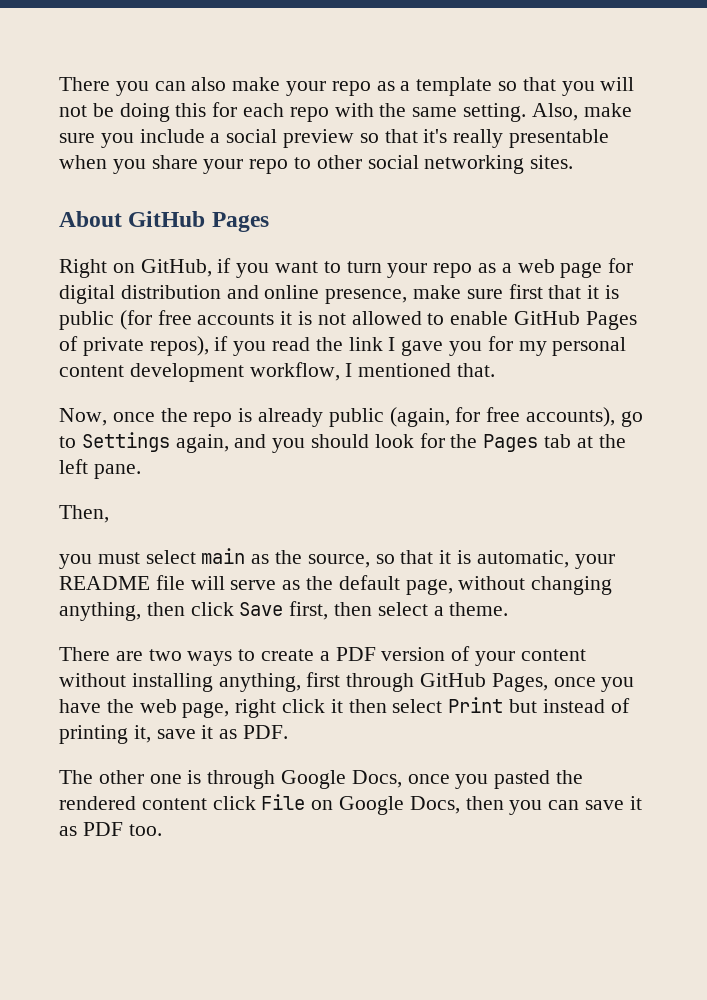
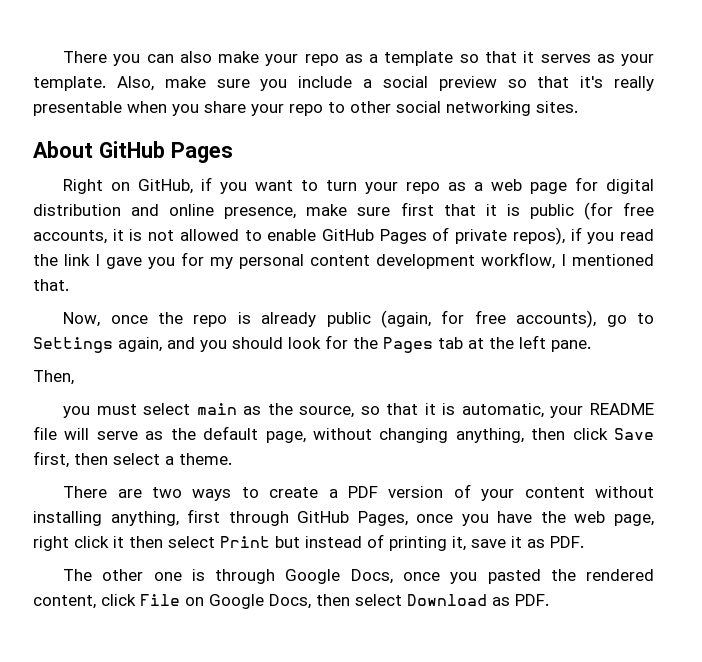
- There you can also make your repo as a template so that you will not be doing this for each repo with the same setting.
+ There you can also make your repo as a template so that it serves as your template.
- Right on GitHub, if you want to turn your repo as a web page for digital distribution and online presence, make sure first that it is public (for free accounts it is not allowed to enable GitHub Pages of private repos), if you read the link I gave you for my personal content development workflow, I mentioned that.
+ Right on GitHub, if you want to turn your repo as a web page for digital distribution and online presence, make sure first that it is public (for free accounts, it is not allowed to enable GitHub Pages of private repos), if you read the link I gave you for my personal content development workflow, I mentioned that.
- The other one is through Google Docs, once you pasted the rendered content click File on Google Docs, then you can save it as PDF too.
+ The other one is through Google Docs, once you pasted the rendered content, click File on Google Docs, then select Download as PDF.

